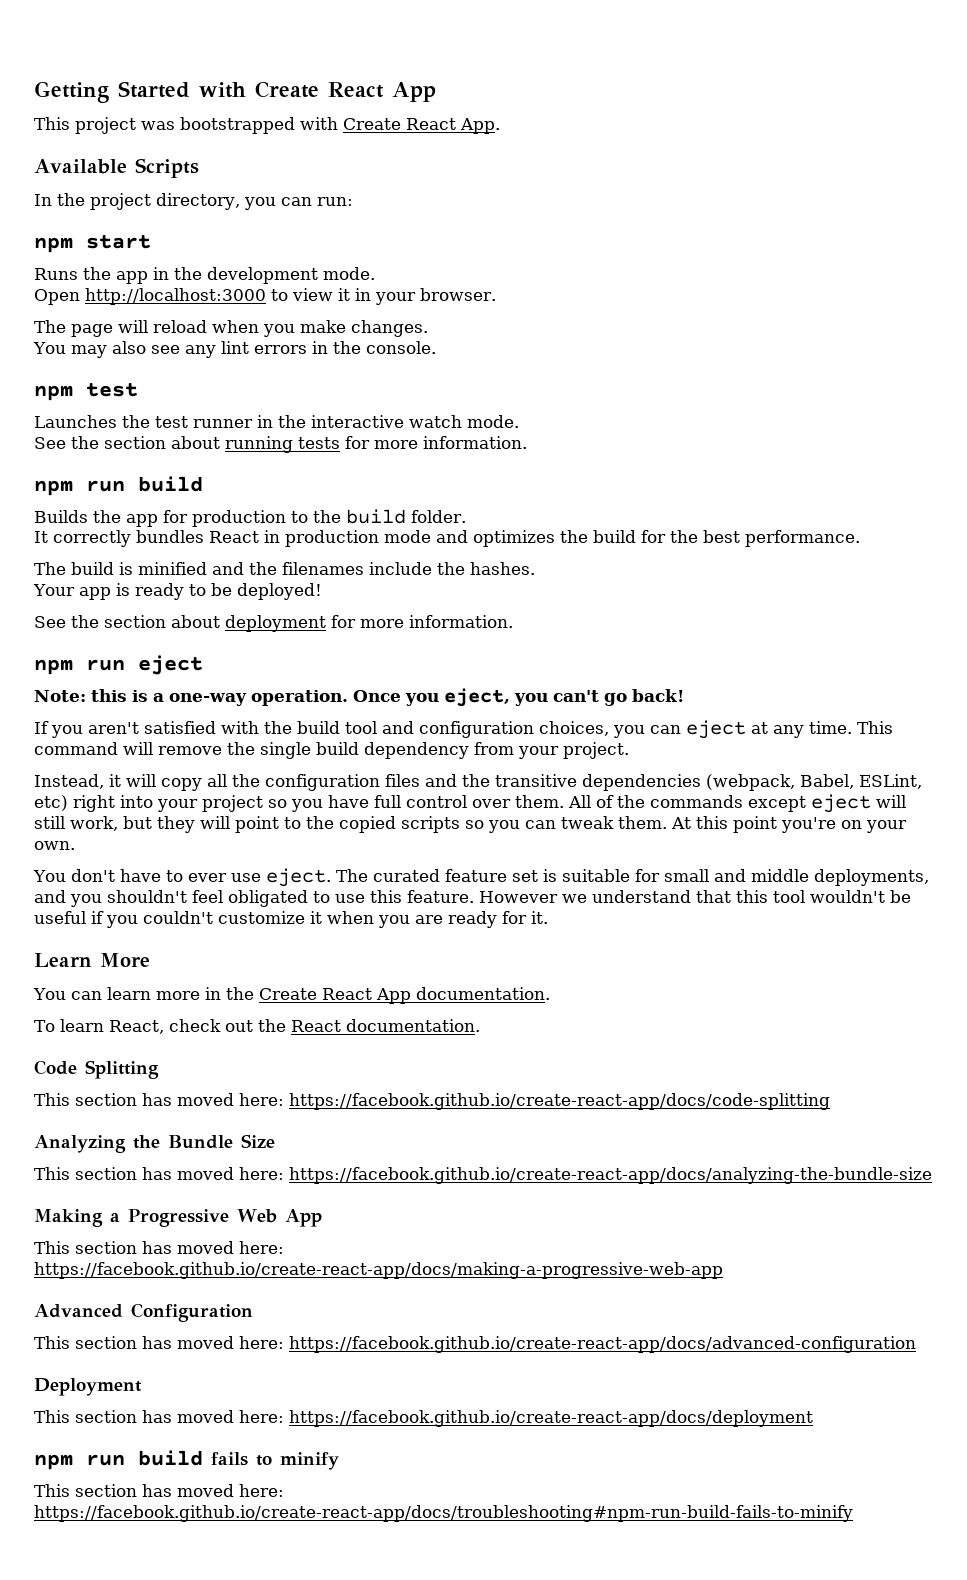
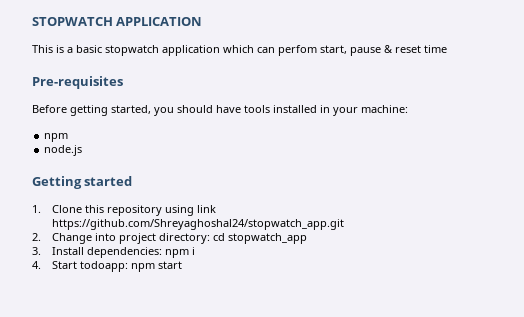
- Getting Started with Create React App
- This project was bootstrapped with Create React App.
- Available Scripts
- In the project directory, you can run:
- npm start
- Runs the app in the development mode.
- Open http://localhost:3000 to view it in your browser.
- The page will reload when you make changes.
- You may also see any lint errors in the console.
- npm test
- Launches the test runner in the interactive watch mode.
- See the section about running tests for more information.
- npm run build
- Builds the app for production to the build folder.
- It correctly bundles React in production mode and optimizes the build for the best performance.
- The build is minified and the filenames include the hashes.
- Your app is ready to be deployed!
- See the section about deployment for more information.
- npm run eject
- Note: this is a one-way operation. Once you eject, you can't go back!
- If you aren't satisfied with the build tool and configuration choices, you can eject at any time. This command will remove the single build dependency from your project.
- Instead, it will copy all the configuration files and the transitive dependencies (webpack, Babel, ESLint, etc) right into your project so you have full control over them. All of the commands except eject will still work, but they will point to the copied scripts so you can tweak them. At this point you're on your own.
- You don't have to ever use eject. The curated feature set is suitable for small and middle deployments, and you shouldn't feel obligated to use this feature. However we understand that this tool wouldn't be useful if you couldn't customize it when you are ready for it.
- Learn More
- You can learn more in the Create React App documentation.
- To learn React, check out the React documentation.
- Code Splitting
- This section has moved here: https://facebook.github.io/create-react-app/docs/code-splitting
- Analyzing the Bundle Size
- This section has moved here: https://facebook.github.io/create-react-app/docs/analyzing-the-bundle-size
- Making a Progressive Web App
- This section has moved here: https://facebook.github.io/create-react-app/docs/making-a-progressive-web-app
- Advanced Configuration
- This section has moved here: https://facebook.github.io/create-react-app/docs/advanced-configuration
- Deployment
- This section has moved here: https://facebook.github.io/create-react-app/docs/deployment
- npm run build fails to minify
- This section has moved here: https://facebook.github.io/create-react-app/docs/troubleshooting#npm-run-build-fails-to-minify
+ STOPWATCH APPLICATION
+ This is a basic stopwatch application which can perfom start, pause & reset time
+ Pre-requisites
+ Before getting started, you should have tools installed in your machine:
+ npm
+ node.js
+ Getting started
+ 1. Clone this repository using link https://github.com/Shreyaghoshal24/stopwatch_app.git
+ 2. Change into project directory: cd stopwatch_app
+ 3. Install dependencies: npm i
+ 4. Start todoapp: npm start

